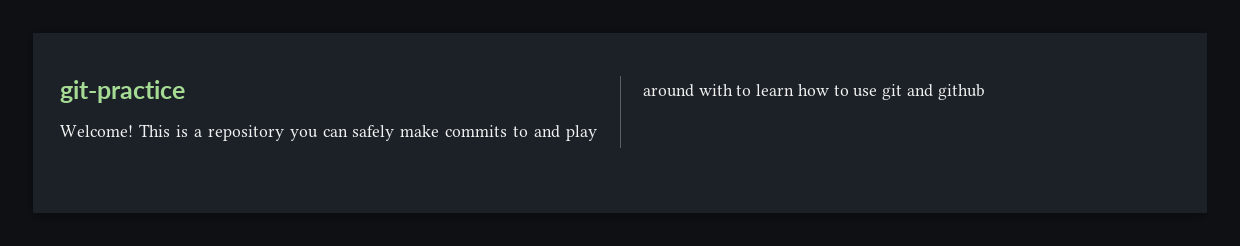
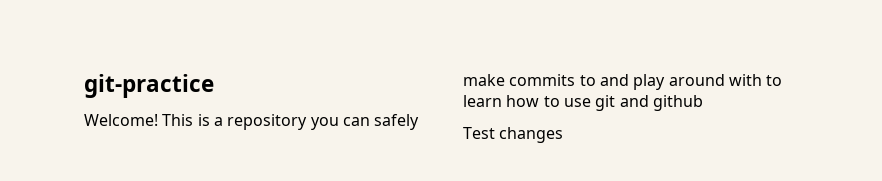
+ Test changes

